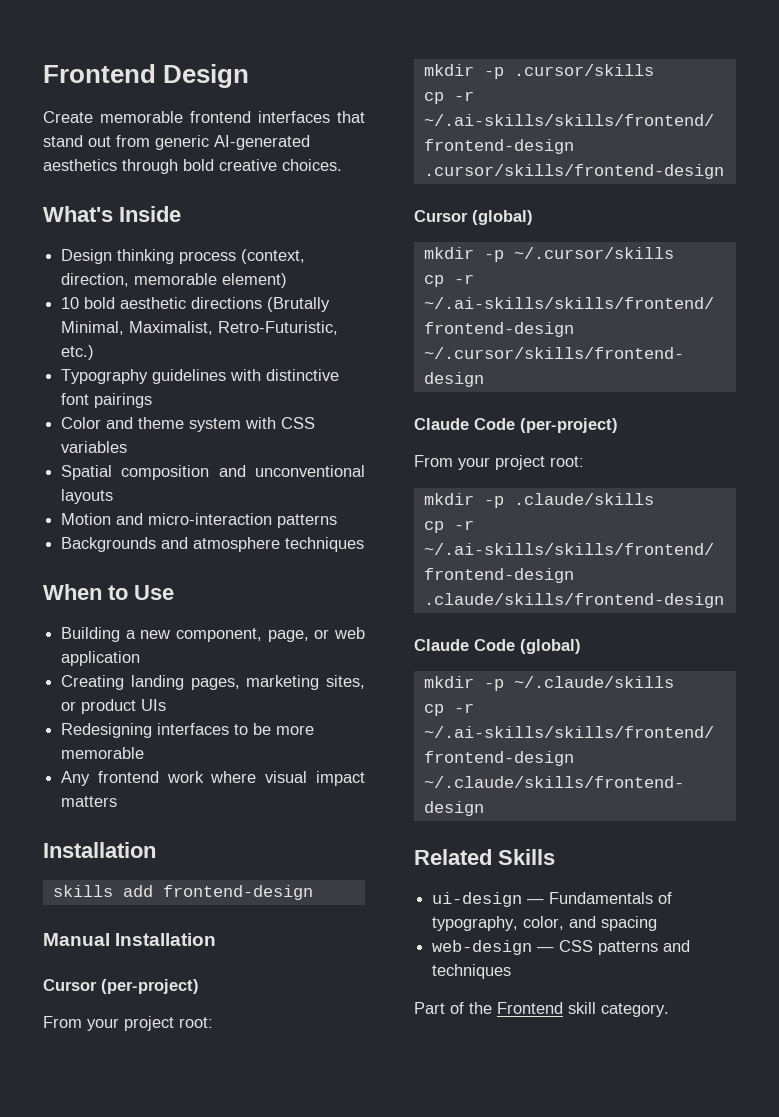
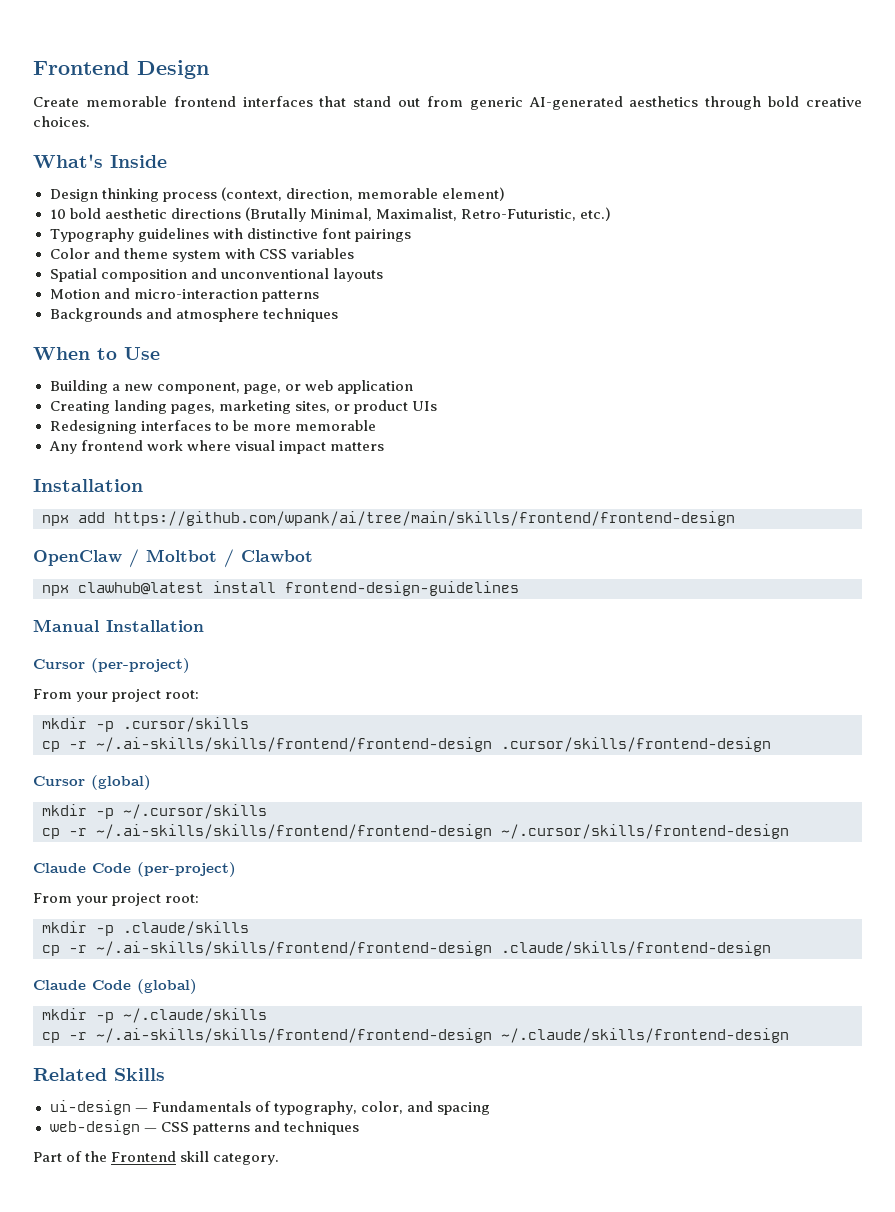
- skills add frontend-design
+ npx add https://github.com/wpank/ai/tree/main/skills/frontend/frontend-design
+ OpenClaw / Moltbot / Clawbot
+ npx clawhub@latest install frontend-design-guidelines

